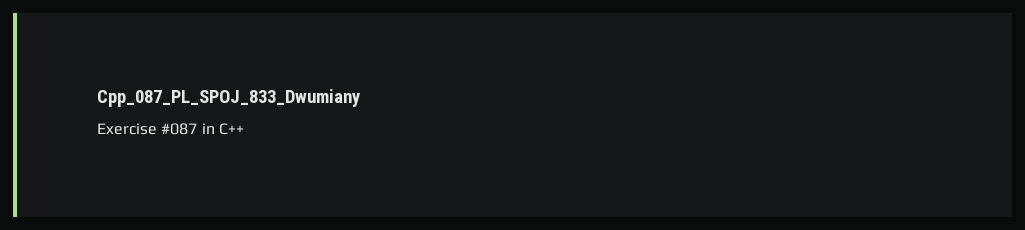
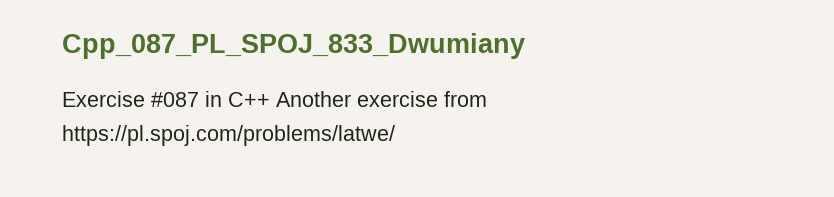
- Exercise #087 in C++
+ Exercise #087 in C++ Another exercise from https://pl.spoj.com/problems/latwe/

